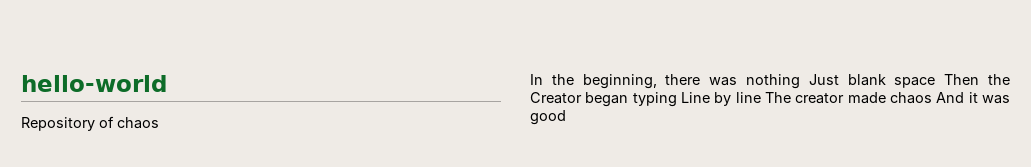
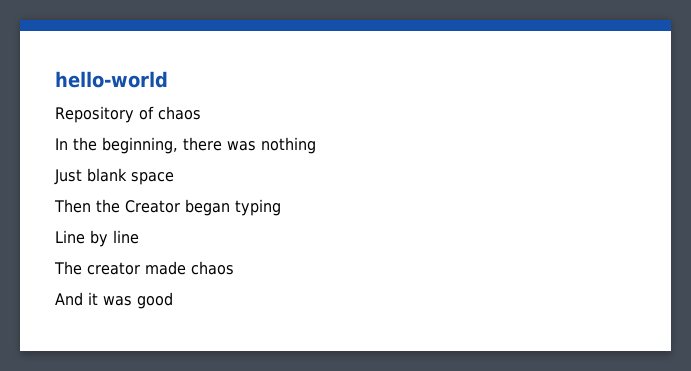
- In the beginning, there was nothing Just blank space Then the Creator began typing Line by line The creator made chaos And it was good
+ In the beginning, there was nothing
+ Just blank space
+ Then the Creator began typing
+ Line by line
+ The creator made chaos
+ And it was good

